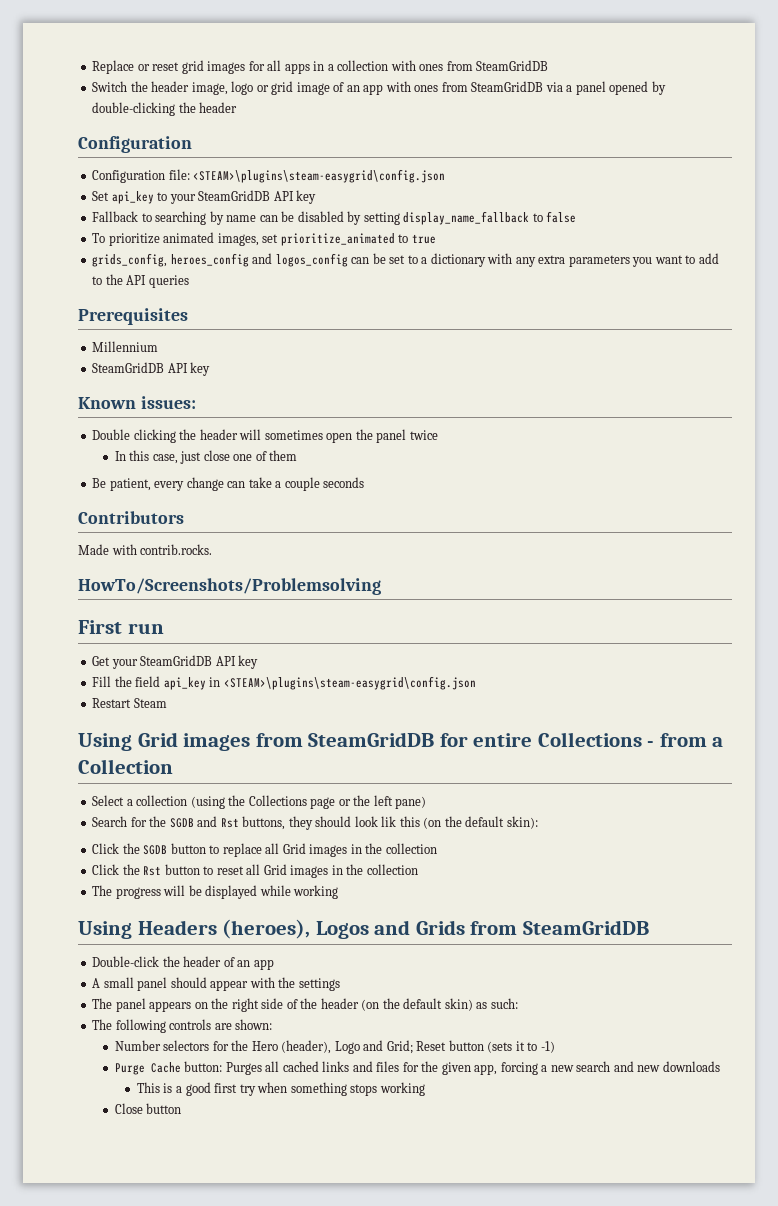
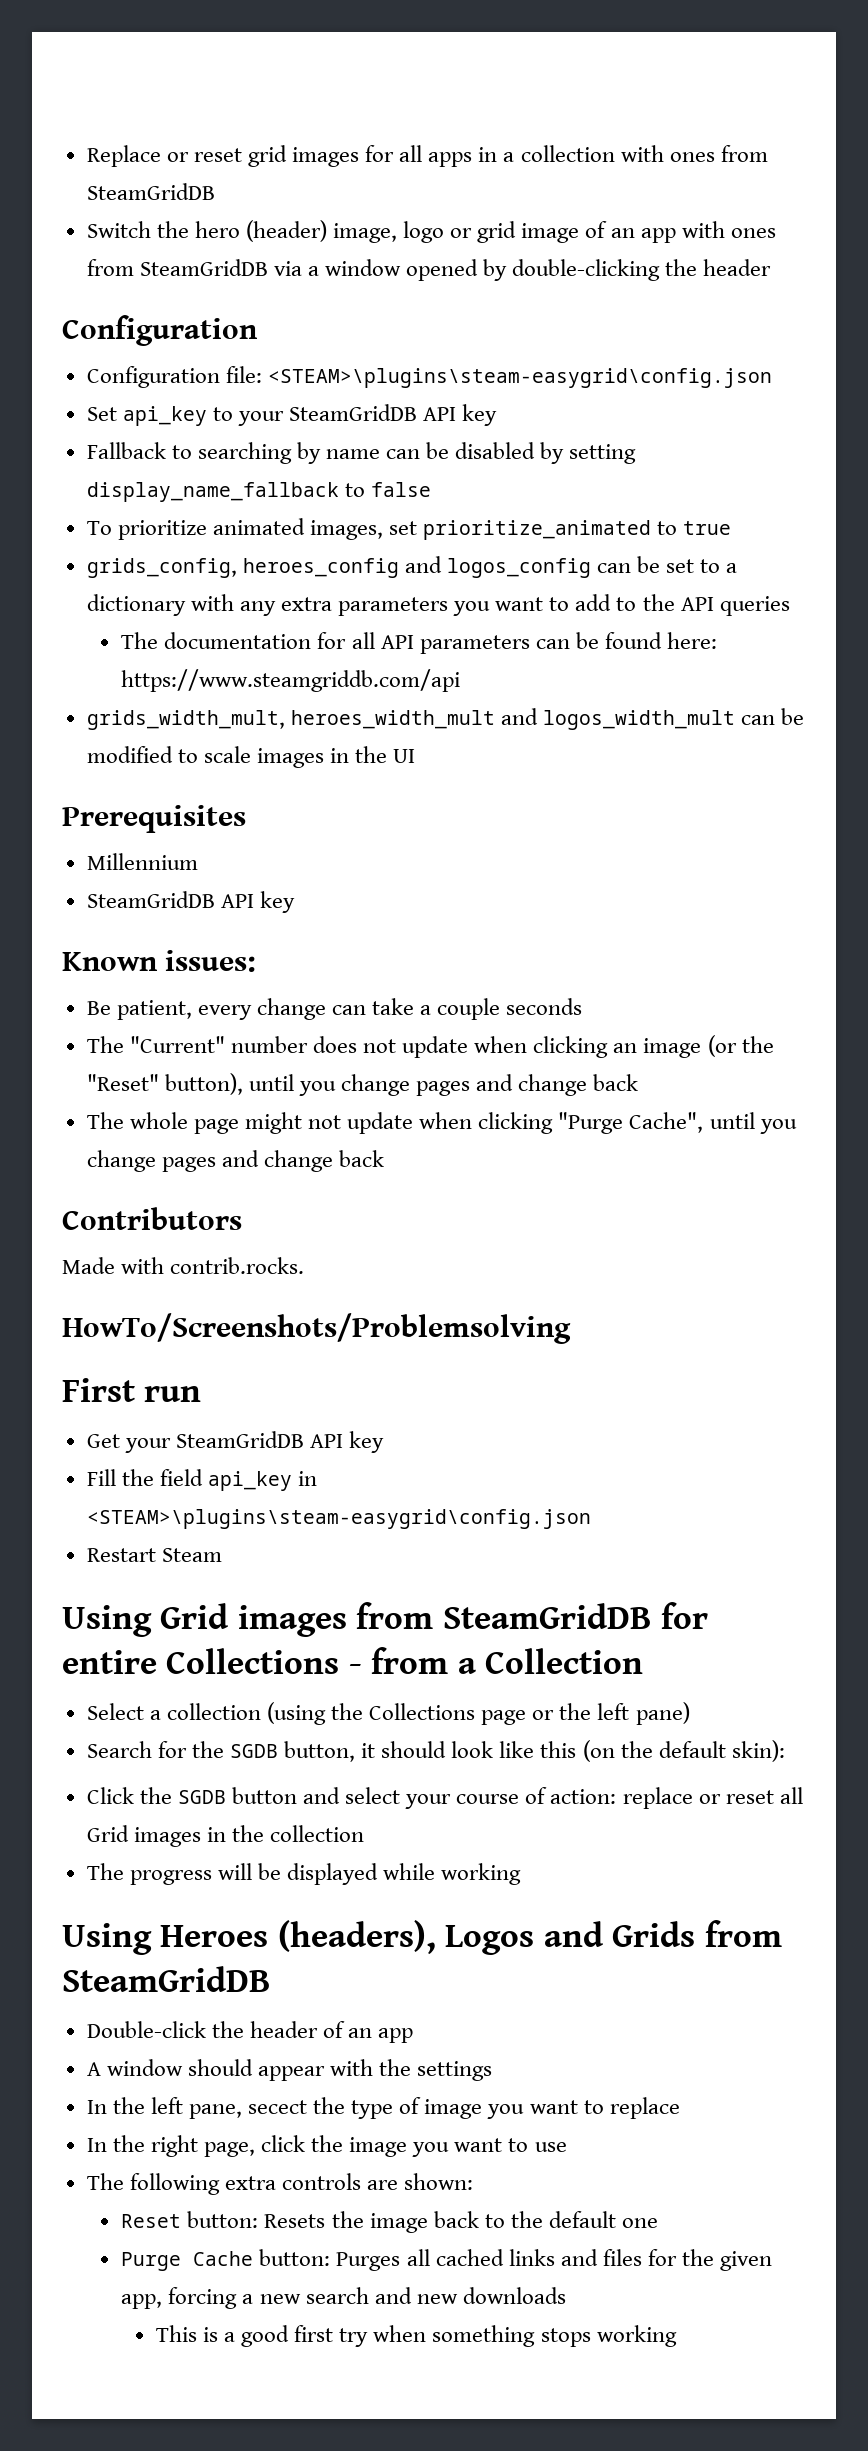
- Switch the header image, logo or grid image of an app with ones from SteamGridDB via a panel opened by double-clicking the header
+ Switch the hero (header) image, logo or grid image of an app with ones from SteamGridDB via a window opened by double-clicking the header
+ The documentation for all API parameters can be found here: https://www.steamgriddb.com/api
+ grids_width_mult, heroes_width_mult and logos_width_mult can be modified to scale images in the UI
- Double clicking the header will sometimes open the panel twice
- In this case, just close one of them
+ The "Current" number does not update when clicking an image (or the "Reset" button), until you change pages and change back
+ The whole page might not update when clicking "Purge Cache", until you change pages and change back
- Search for the SGDB and Rst buttons, they should look lik this (on the default skin):
+ Search for the SGDB button, it should look like this (on the default skin):
- Click the SGDB button to replace all Grid images in the collection
- Click the Rst button to reset all Grid images in the collection
+ Click the SGDB button and select your course of action: replace or reset all Grid images in the collection
- Using Headers (heroes), Logos and Grids from SteamGridDB
+ Using Heroes (headers), Logos and Grids from SteamGridDB
- A small panel should appear with the settings
+ A window should appear with the settings
- The panel appears on the right side of the header (on the default skin) as such:
+ In the left pane, secect the type of image you want to replace
+ In the right page, click the image you want to use
- The following controls are shown:
+ The following extra controls are shown:
- Number selectors for the Hero (header), Logo and Grid; Reset button (sets it to -1)
+ Reset button: Resets the image back to the default one
- Close button

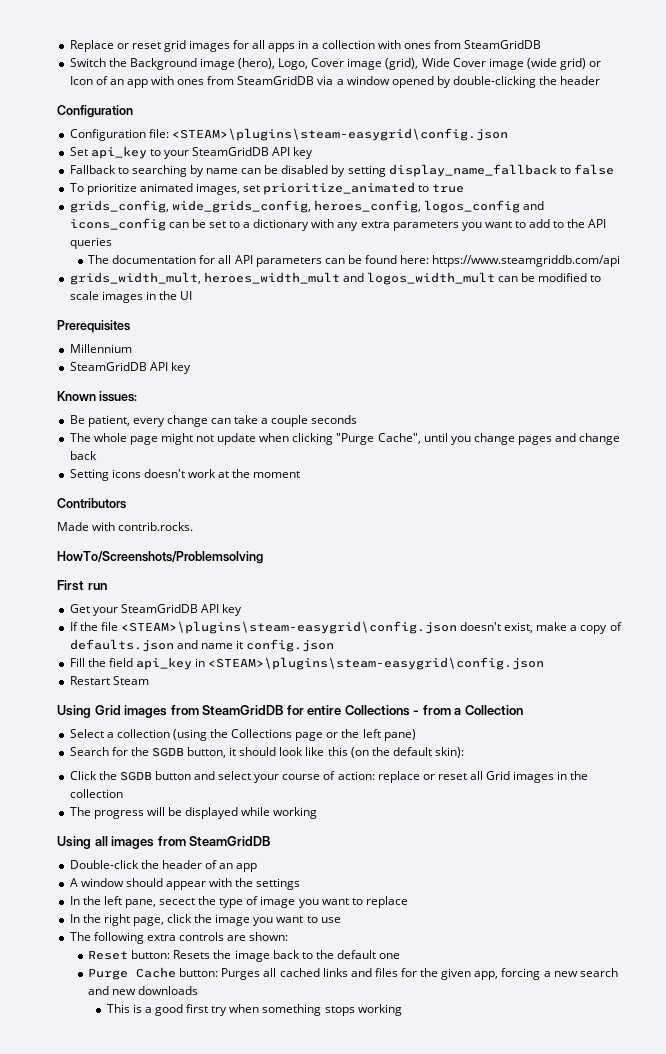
- Switch the hero (header) image, logo or grid image of an app with ones from SteamGridDB via a window opened by double-clicking the header
+ Switch the Background image (hero), Logo, Cover image (grid), Wide Cover image (wide grid) or Icon of an app with ones from SteamGridDB via a window opened by double-clicking the header
- grids_config, heroes_config and logos_config can be set to a dictionary with any extra parameters you want to add to the API queries
+ grids_config, wide_grids_config, heroes_config, logos_config and icons_config can be set to a dictionary with any extra parameters you want to add to the API queries
- The "Current" number does not update when clicking an image (or the "Reset" button), until you change pages and change back
+ Setting icons doesn't work at the moment
+ If the file <STEAM>\plugins\steam-easygrid\config.json doesn't exist, make a copy of defaults.json and name it config.json
- Using Heroes (headers), Logos and Grids from SteamGridDB
+ Using all images from SteamGridDB

